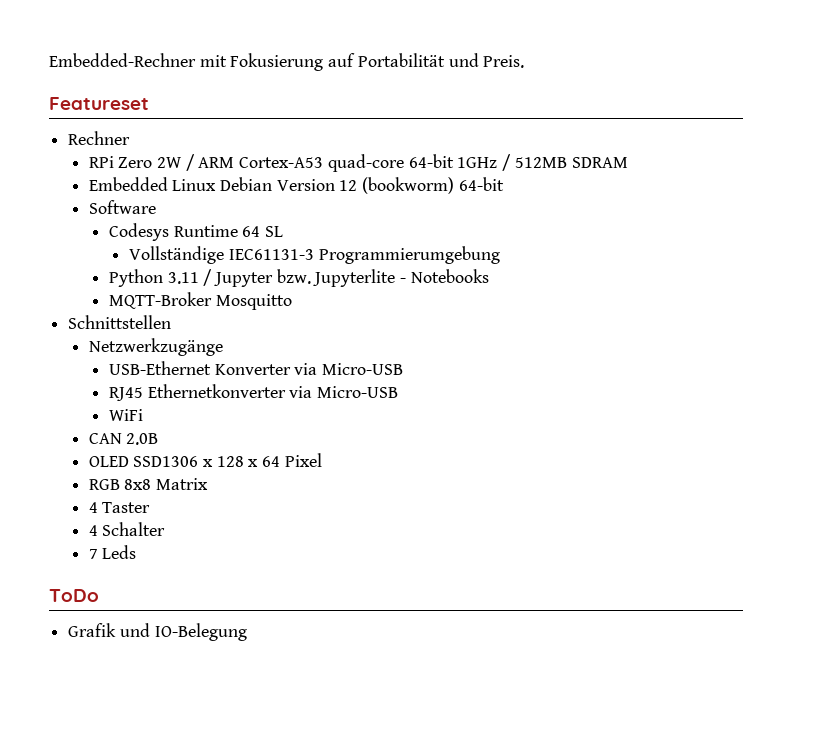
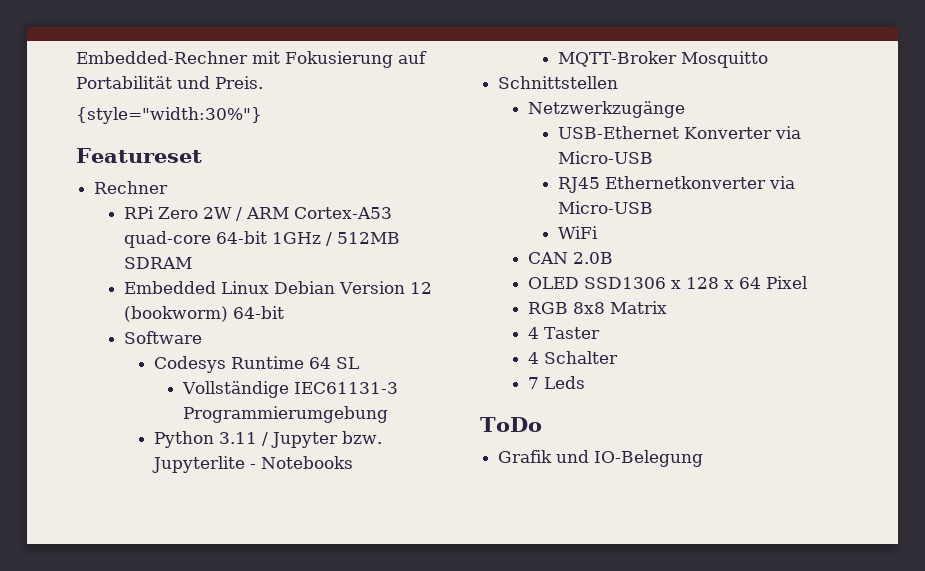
+ {style="width:30%"}

